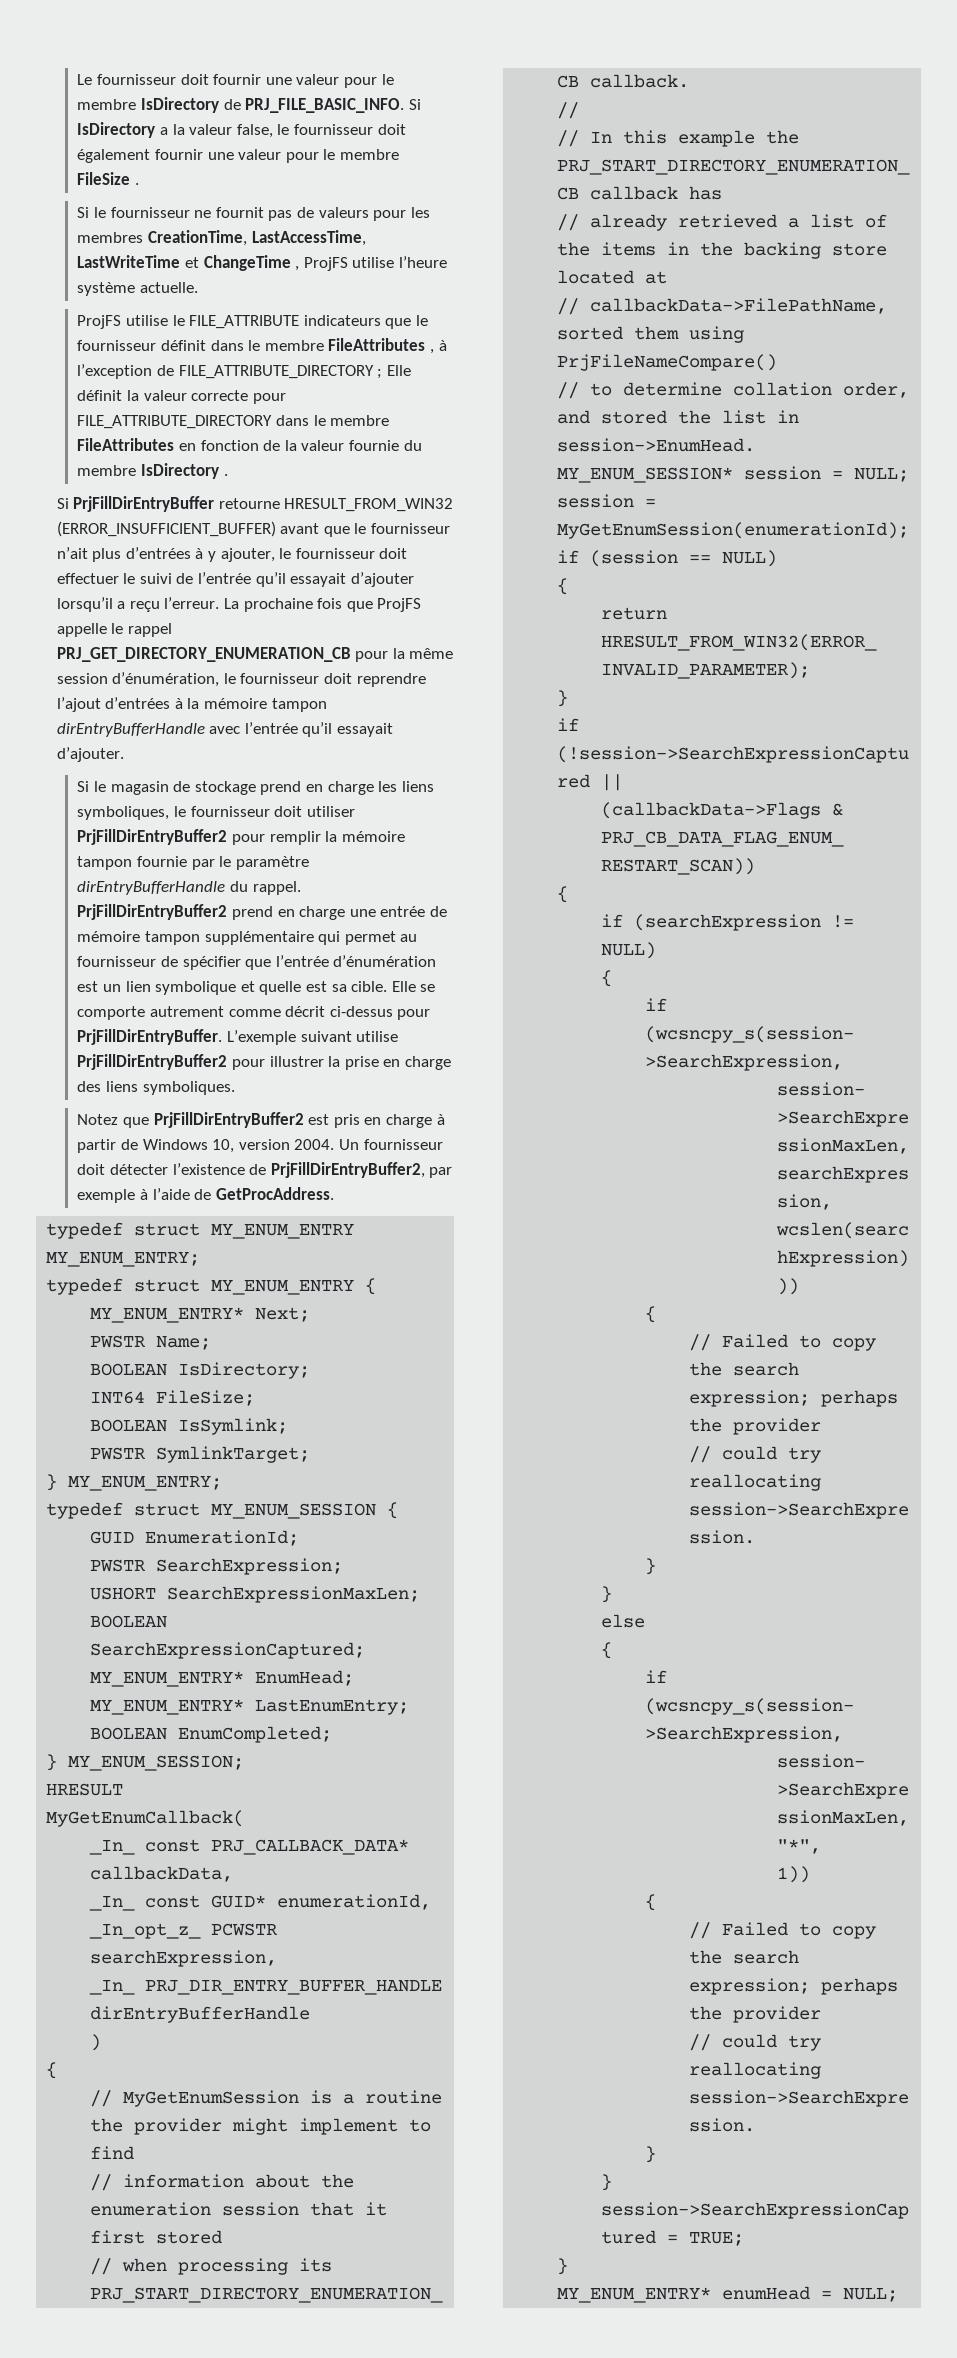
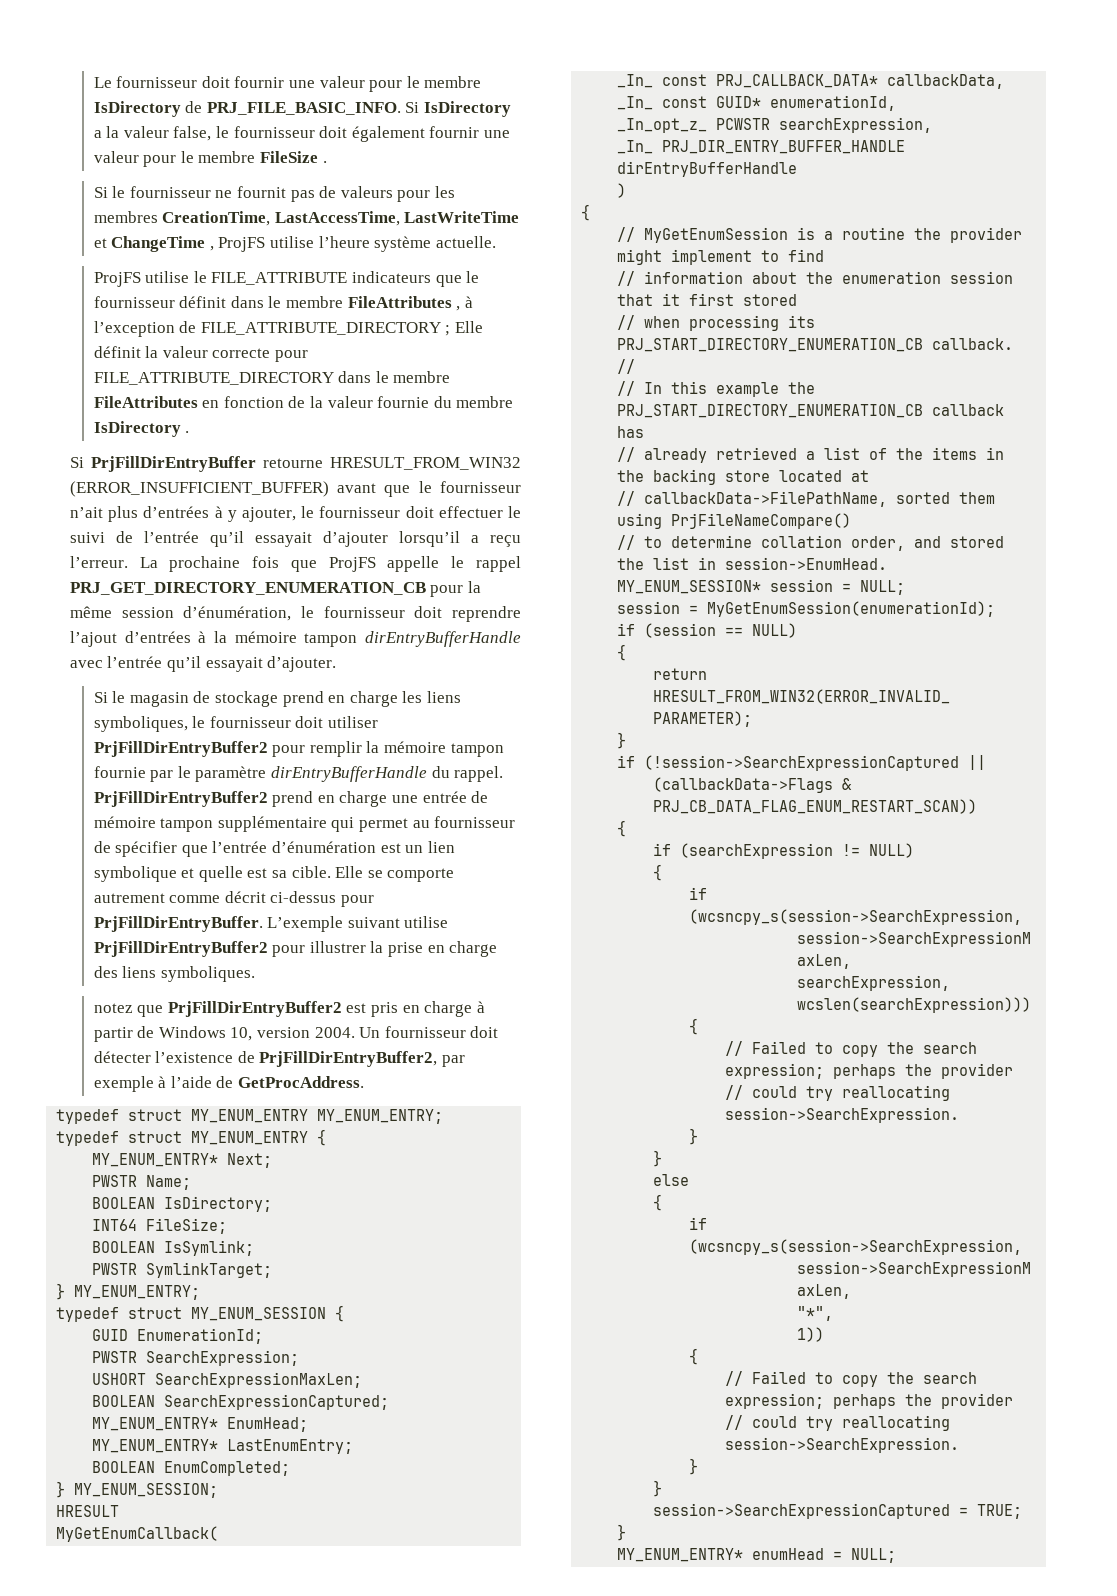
- Notez que PrjFillDirEntryBuffer2 est pris en charge à partir de Windows 10, version 2004.
+ notez que PrjFillDirEntryBuffer2 est pris en charge à partir de Windows 10, version 2004.

